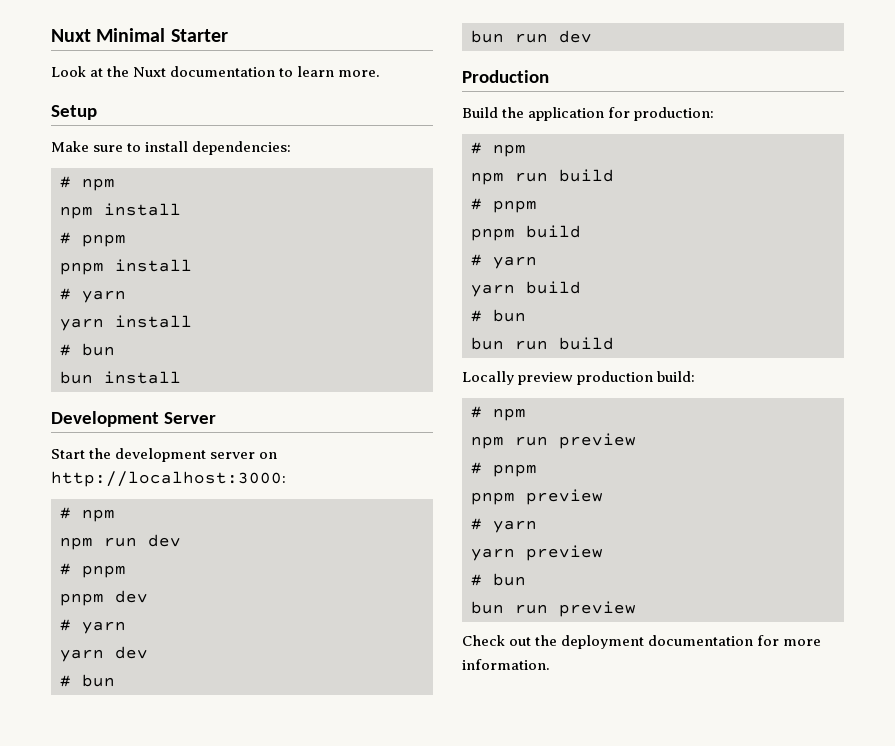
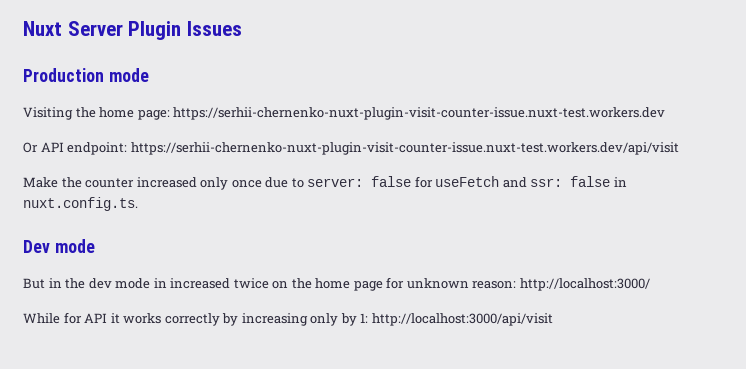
- Nuxt Minimal Starter
- Look at the Nuxt documentation to learn more.
- Setup
- Make sure to install dependencies:
- # npm
- npm install
- # pnpm
- pnpm install
- # yarn
- yarn install
- # bun
- bun install
- Development Server
- Start the development server on http://localhost:3000:
- # npm
- npm run dev
- # pnpm
- pnpm dev
- # yarn
- yarn dev
- # bun
- bun run dev
- Production
- Build the application for production:
- # npm
- npm run build
- # pnpm
- pnpm build
- # yarn
- yarn build
- # bun
- bun run build
- Locally preview production build:
- # npm
- npm run preview
- # pnpm
- pnpm preview
- # yarn
- yarn preview
- # bun
- bun run preview
- Check out the deployment documentation for more information.
+ Nuxt Server Plugin Issues
+ Production mode
+ Visiting the home page: https://serhii-chernenko-nuxt-plugin-visit-counter-issue.nuxt-test.workers.dev
+ Or API endpoint: https://serhii-chernenko-nuxt-plugin-visit-counter-issue.nuxt-test.workers.dev/api/visit
+ Make the counter increased only once due to server: false for useFetch and ssr: false in nuxt.config.ts.
+ Dev mode
+ But in the dev mode in increased twice on the home page for unknown reason: http://localhost:3000/
+ While for API it works correctly by increasing only by 1: http://localhost:3000/api/visit

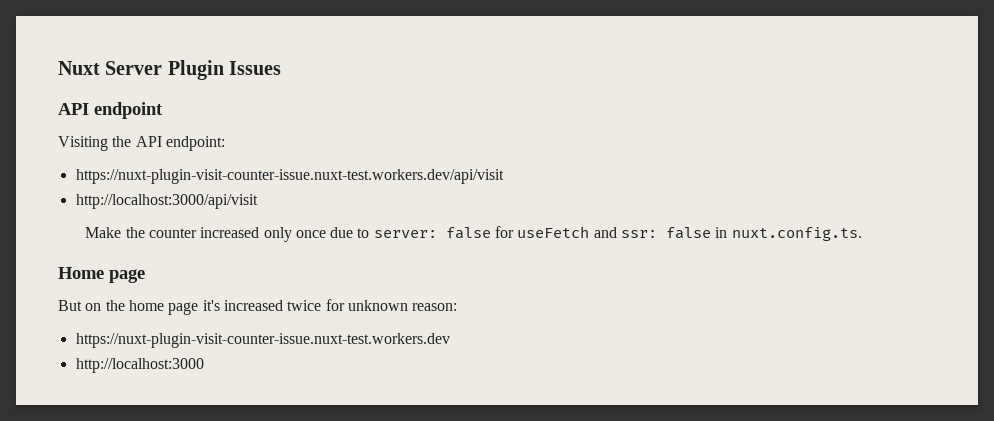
- Production mode
+ API endpoint
- Visiting the home page: https://serhii-chernenko-nuxt-plugin-visit-counter-issue.nuxt-test.workers.dev
- Or API endpoint: https://serhii-chernenko-nuxt-plugin-visit-counter-issue.nuxt-test.workers.dev/api/visit
+ Visiting the API endpoint:
+ https://nuxt-plugin-visit-counter-issue.nuxt-test.workers.dev/api/visit
+ http://localhost:3000/api/visit
- Dev mode
+ Home page
- But in the dev mode in increased twice on the home page for unknown reason: http://localhost:3000/
- While for API it works correctly by increasing only by 1: http://localhost:3000/api/visit
+ But on the home page it's increased twice for unknown reason:
+ https://nuxt-plugin-visit-counter-issue.nuxt-test.workers.dev
+ http://localhost:3000

